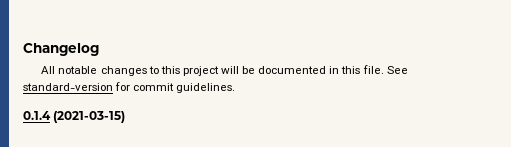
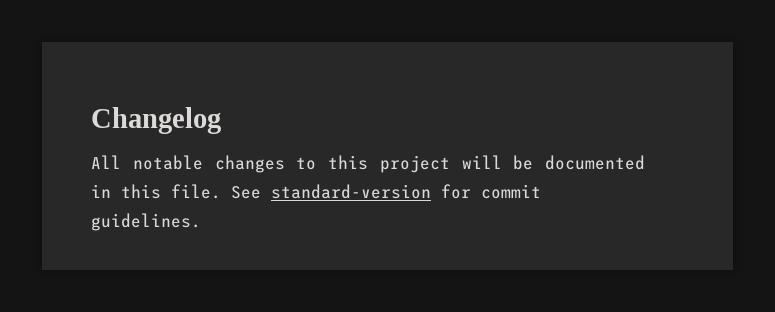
- 0.1.4 (2021-03-15)

